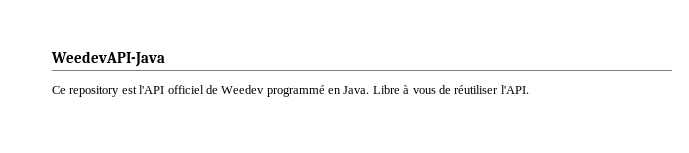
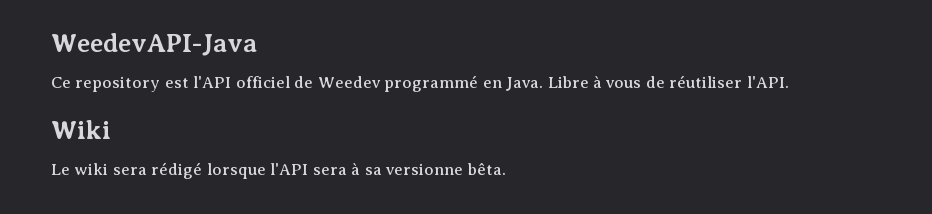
+ Wiki
+ Le wiki sera rédigé lorsque l'API sera à sa versionne bêta.

